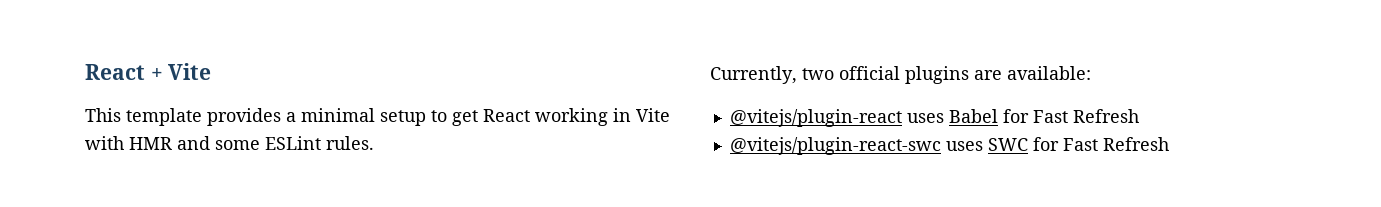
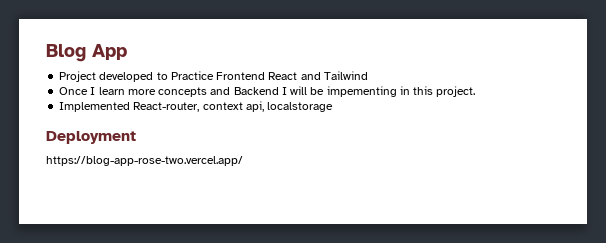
- React + Vite
- This template provides a minimal setup to get React working in Vite with HMR and some ESLint rules.
- Currently, two official plugins are available:
- @vitejs/plugin-react uses Babel for Fast Refresh
- @vitejs/plugin-react-swc uses SWC for Fast Refresh
+ Blog App
+ Project developed to Practice Frontend React and Tailwind
+ Once I learn more concepts and Backend I will be impementing in this project.
+ Implemented React-router, context api, localstorage
+ Deployment
+ https://blog-app-rose-two.vercel.app/

